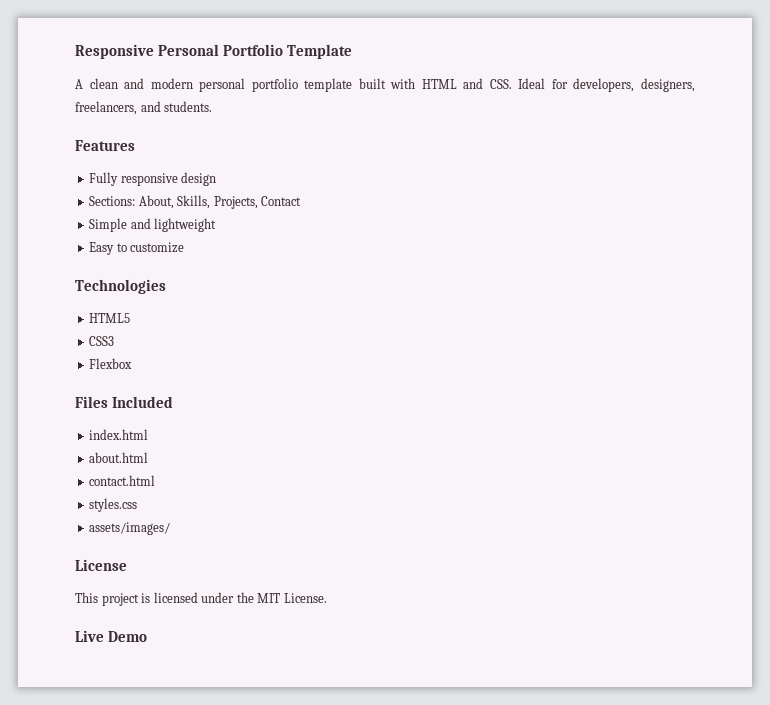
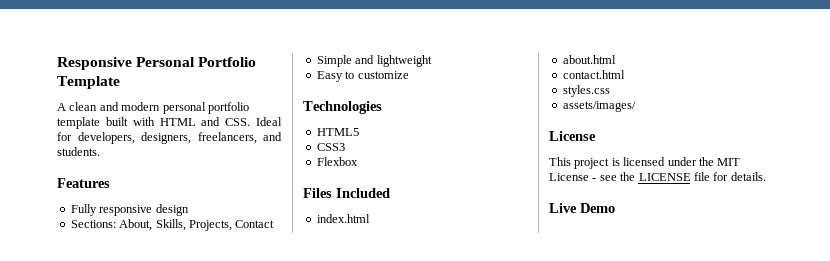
- This project is licensed under the MIT License.
+ This project is licensed under the MIT License - see the LICENSE file for details.

